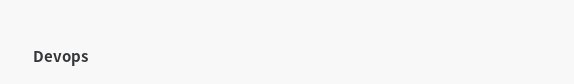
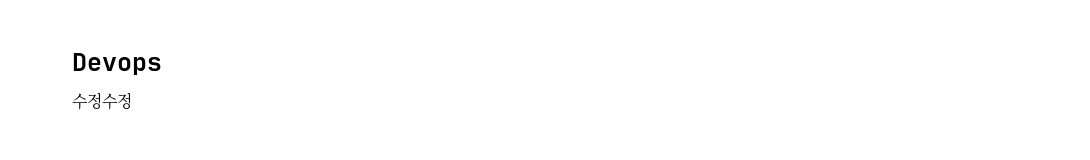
+ 수정수정

